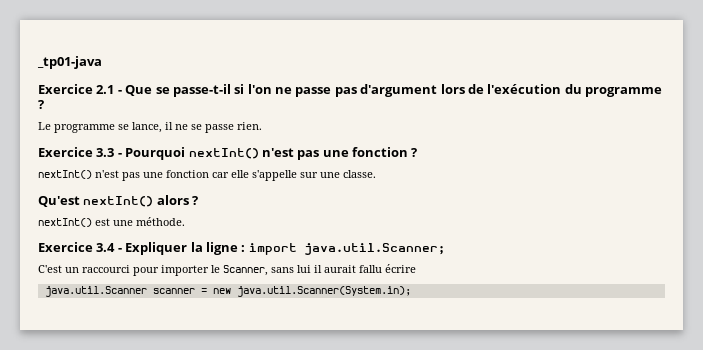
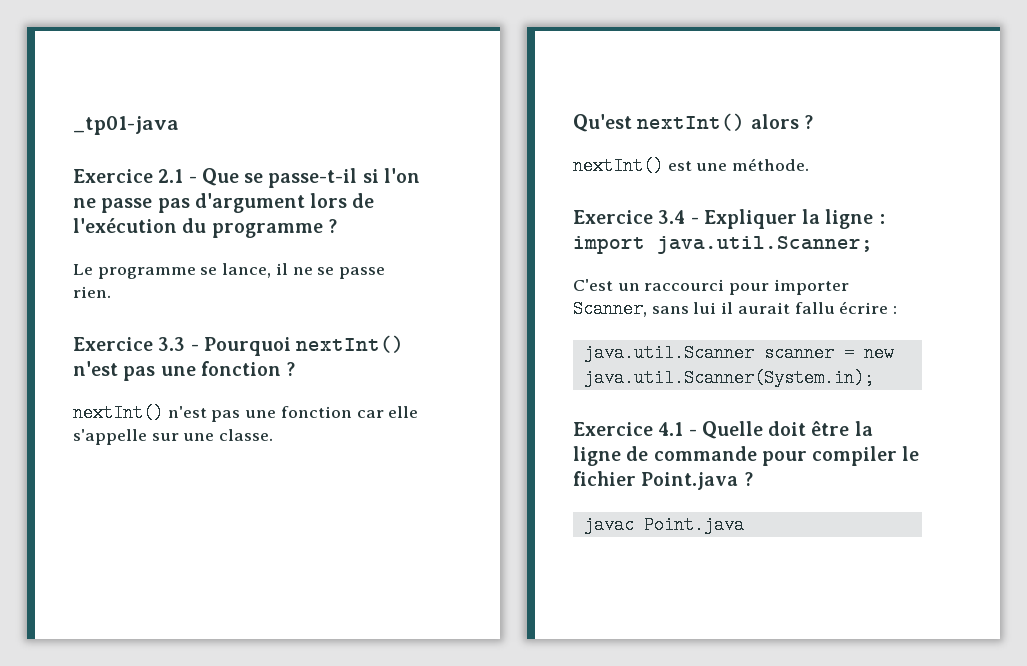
- C'est un raccourci pour importer le Scanner, sans lui il aurait fallu écrire
+ C'est un raccourci pour importer Scanner, sans lui il aurait fallu écrire :
+ Exercice 4.1 - Quelle doit être la ligne de commande pour compiler le fichier Point.java ?
+ javac Point.java

